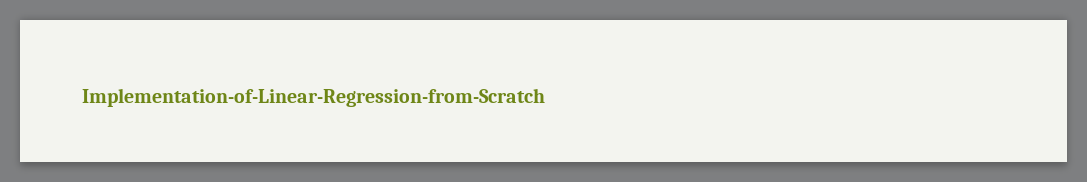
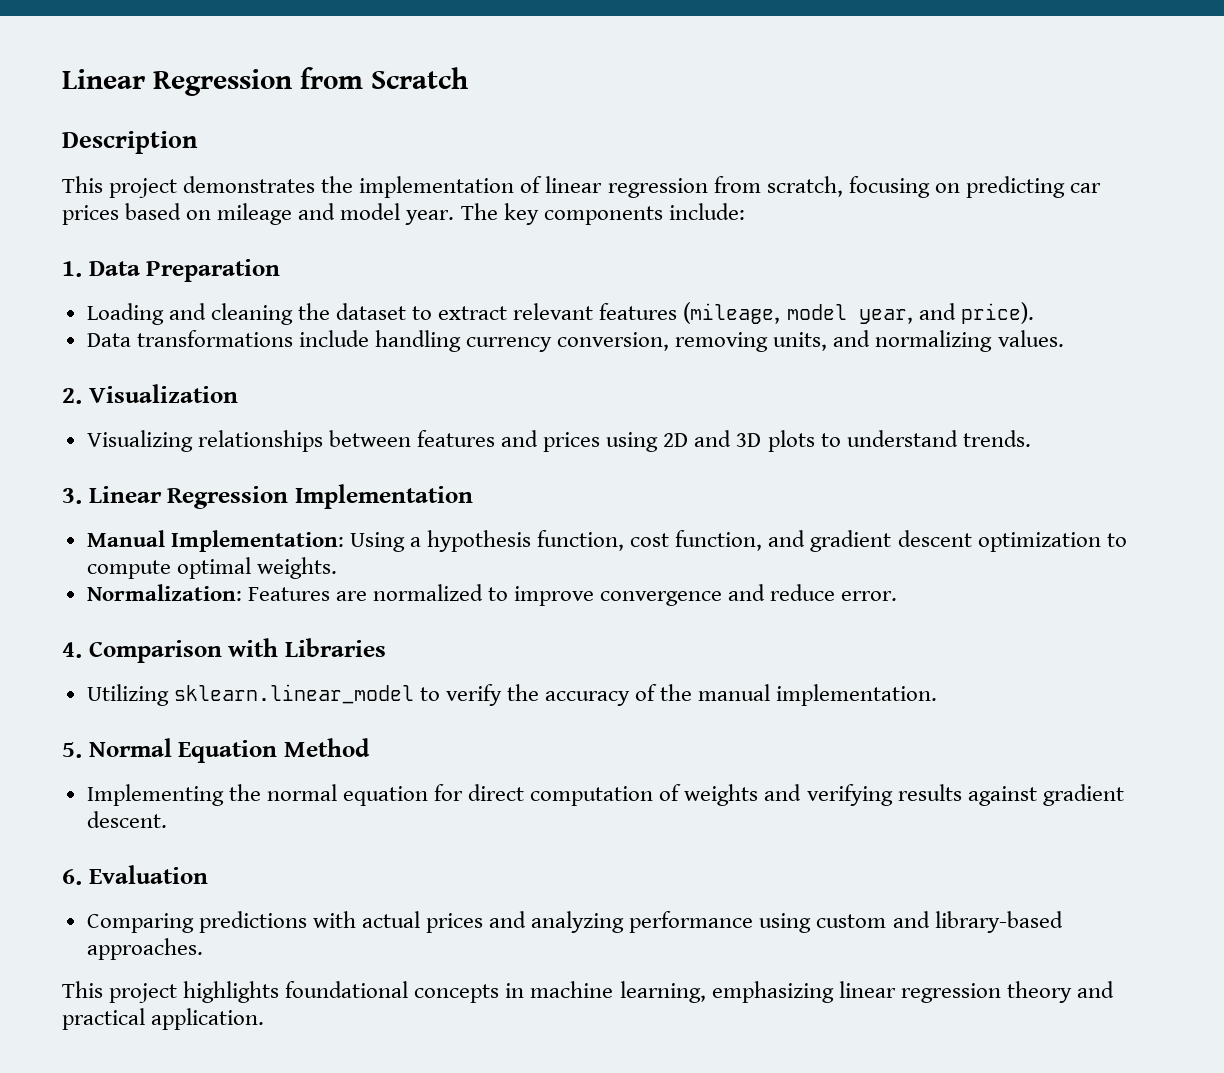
- Implementation-of-Linear-Regression-from-Scratch
+ Linear Regression from Scratch
+ Description
+ This project demonstrates the implementation of linear regression from scratch, focusing on predicting car prices based on mileage and model year. The key components include:
+ 1. Data Preparation
+ Loading and cleaning the dataset to extract relevant features (mileage, model year, and price).
+ Data transformations include handling currency conversion, removing units, and normalizing values.
+ 2. Visualization
+ Visualizing relationships between features and prices using 2D and 3D plots to understand trends.
+ 3. Linear Regression Implementation
+ Manual Implementation: Using a hypothesis function, cost function, and gradient descent optimization to compute optimal weights.
+ Normalization: Features are normalized to improve convergence and reduce error.
+ 4. Comparison with Libraries
+ Utilizing sklearn.linear_model to verify the accuracy of the manual implementation.
+ 5. Normal Equation Method
+ Implementing the normal equation for direct computation of weights and verifying results against gradient descent.
+ 6. Evaluation
+ Comparing predictions with actual prices and analyzing performance using custom and library-based approaches.
+ This project highlights foundational concepts in machine learning, emphasizing linear regression theory and practical application.

